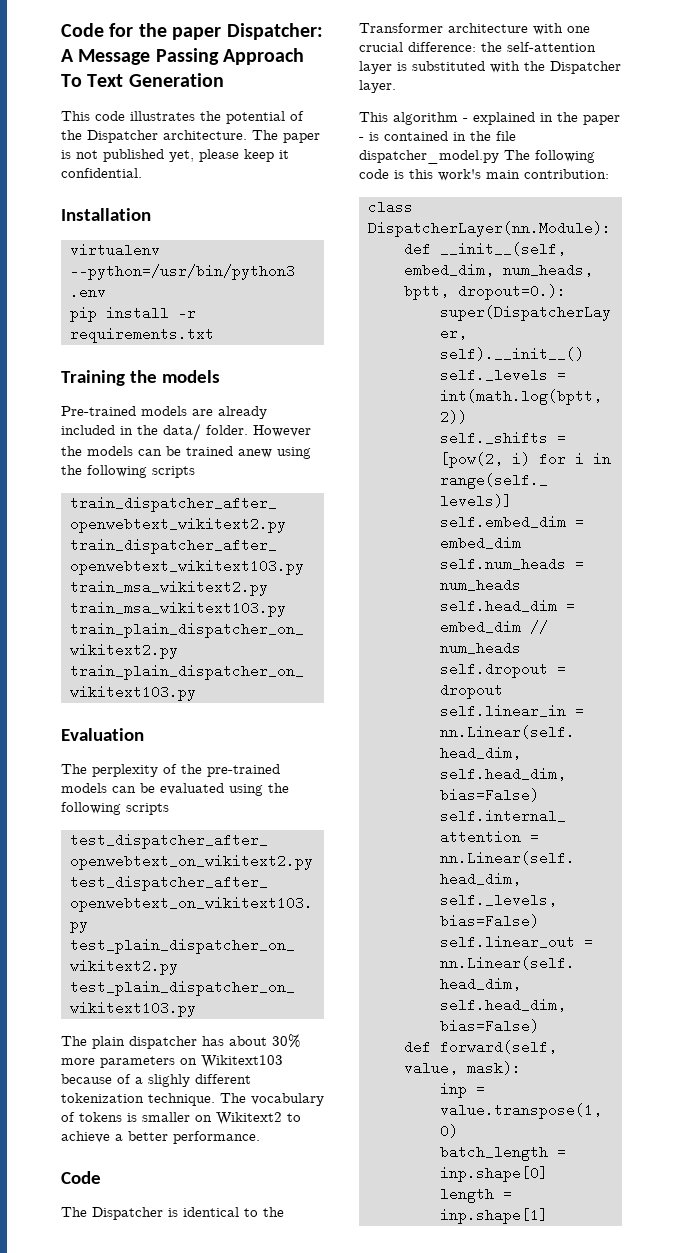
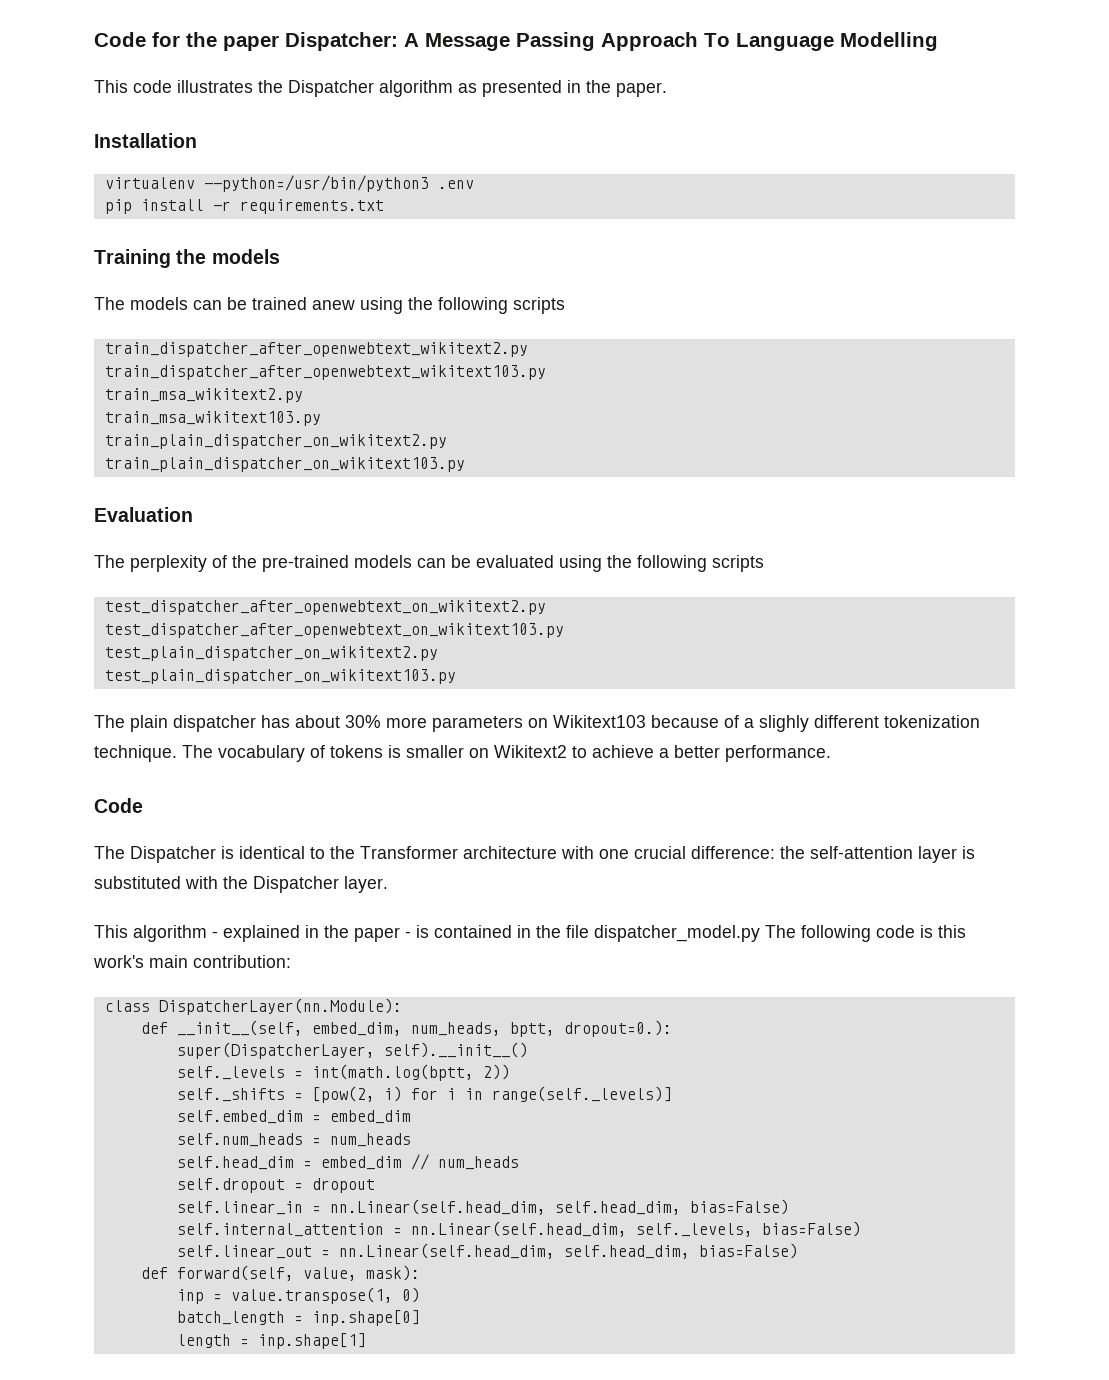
- Code for the paper Dispatcher: A Message Passing Approach To Text Generation
+ Code for the paper Dispatcher: A Message Passing Approach To Language Modelling
- This code illustrates the potential of the Dispatcher architecture. The paper is not published yet, please keep it confidential.
+ This code illustrates the Dispatcher algorithm as presented in the paper.
- Pre-trained models are already included in the data/ folder. However the models can be trained anew using the following scripts
+ The models can be trained anew using the following scripts

